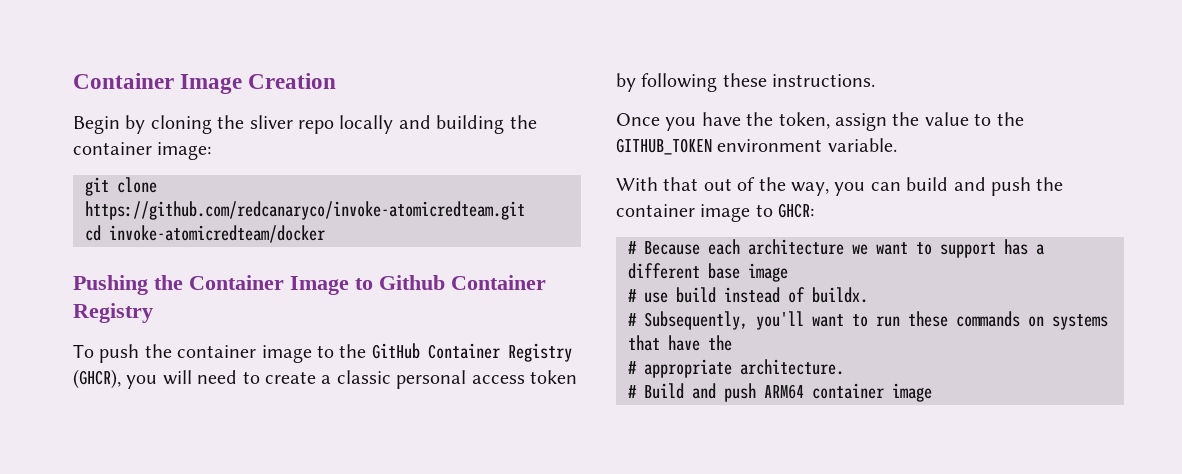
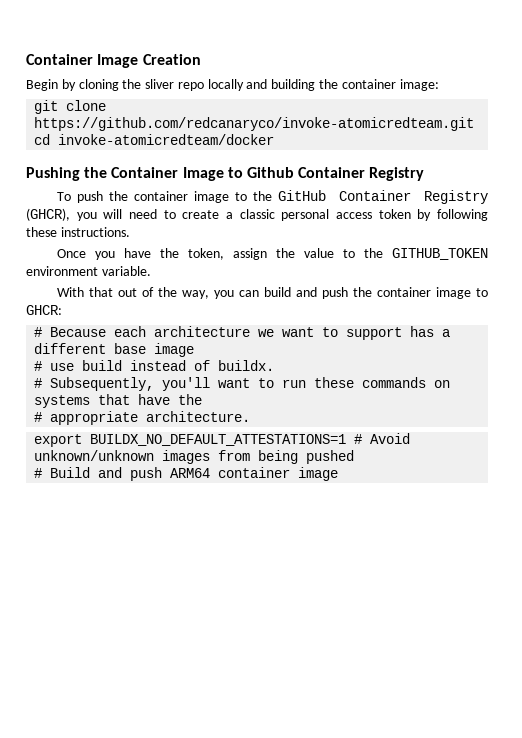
+ export BUILDX_NO_DEFAULT_ATTESTATIONS=1 # Avoid unknown/unknown images from being pushed

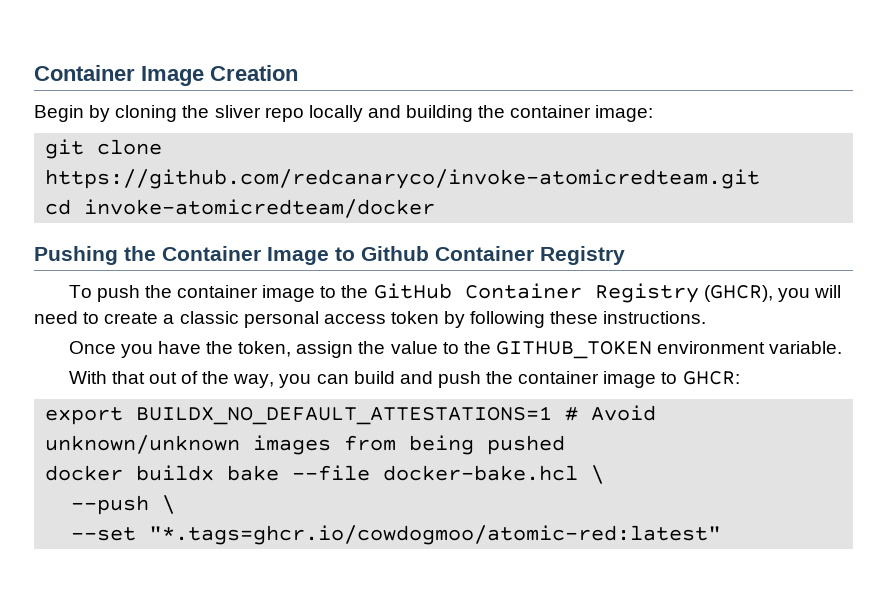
- # Because each architecture we want to support has a different base image
- # use build instead of buildx.
- # Subsequently, you'll want to run these commands on systems that have the
- # appropriate architecture.
- # Build and push ARM64 container image
+ docker buildx bake --file docker-bake.hcl \
+ --push \
+ --set "*.tags=ghcr.io/cowdogmoo/atomic-red:latest"

